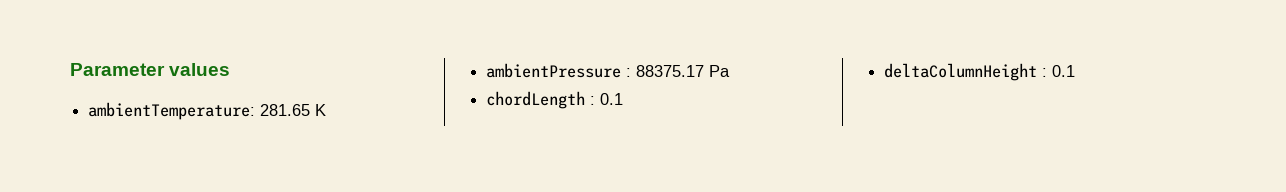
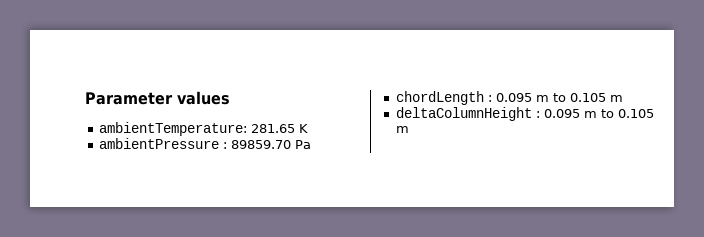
- ambientPressure : 88375.17 Pa
+ ambientPressure : 89859.70 Pa
- chordLength : 0.1
- deltaColumnHeight : 0.1
+ chordLength : 0.095 m to 0.105 m
+ deltaColumnHeight : 0.095 m to 0.105 m

